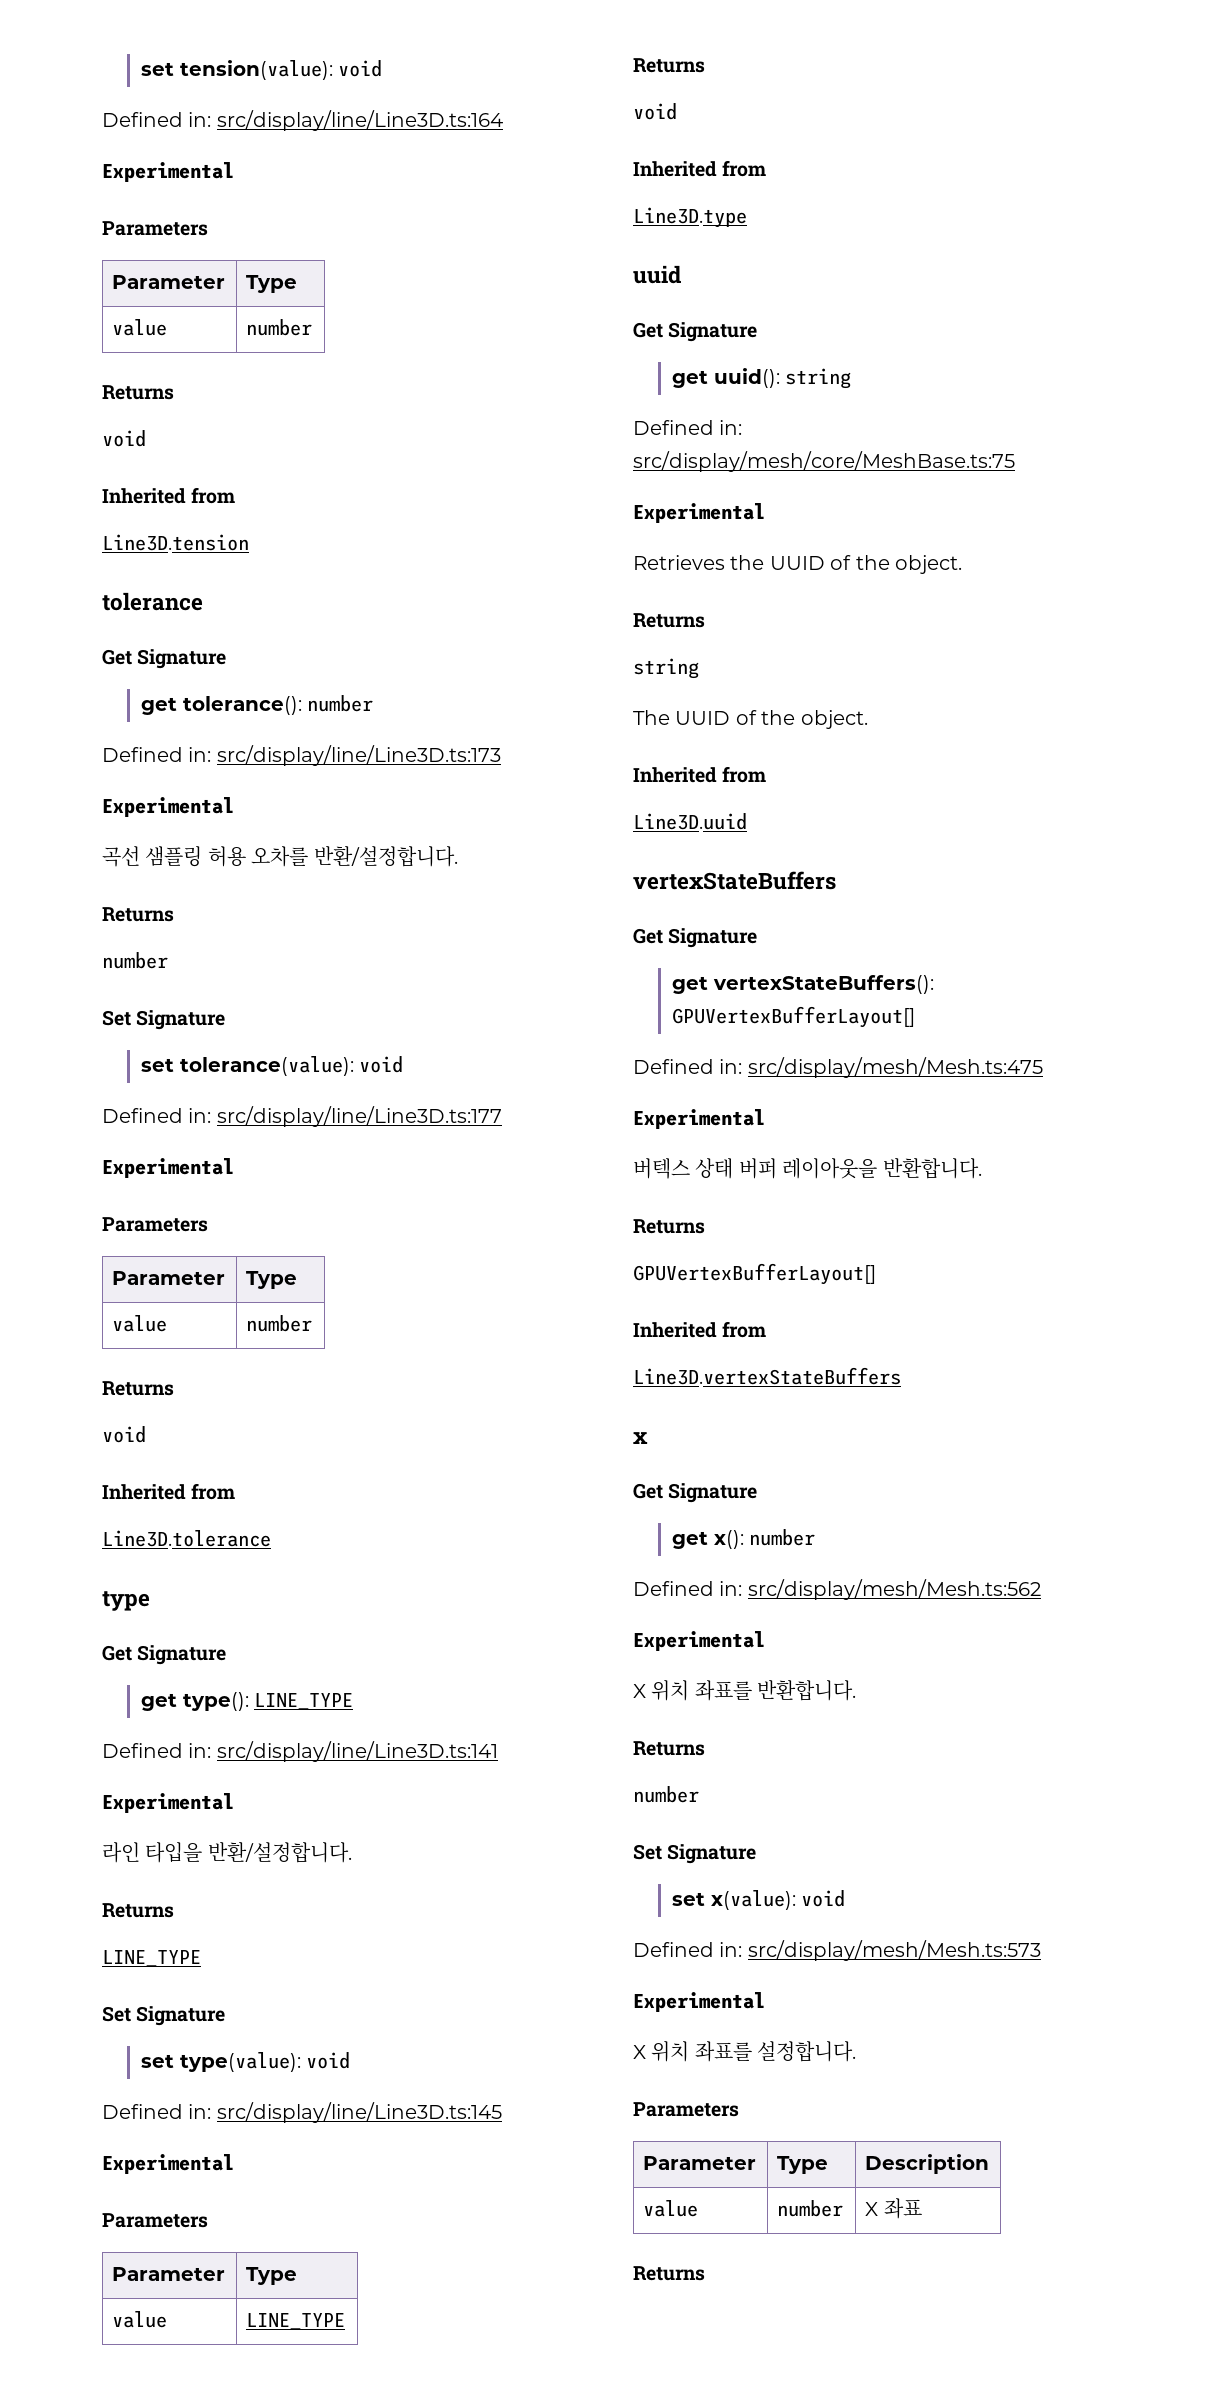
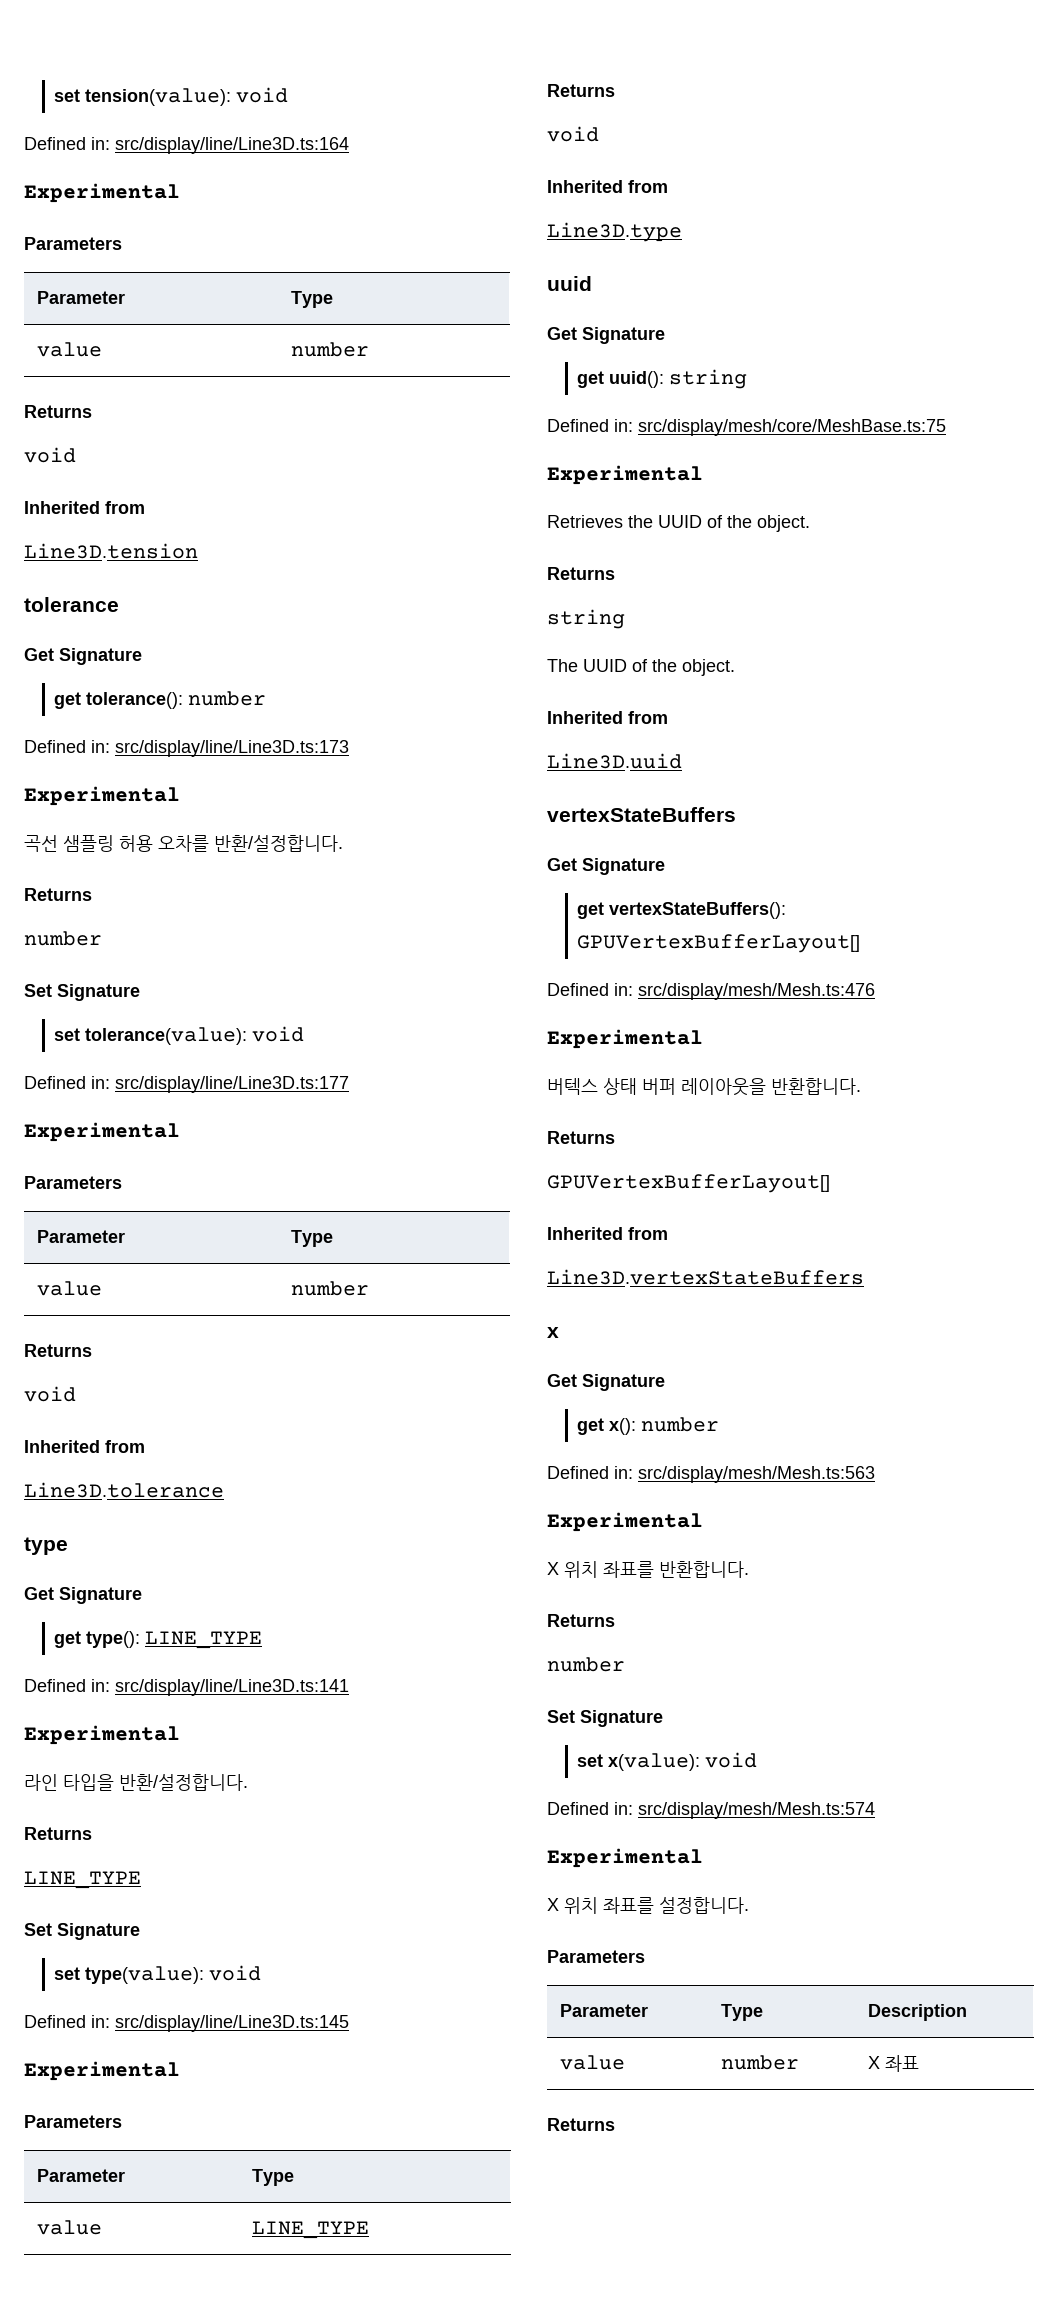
- Defined in: src/display/mesh/Mesh.ts:475
+ Defined in: src/display/mesh/Mesh.ts:476
- Defined in: src/display/mesh/Mesh.ts:562
+ Defined in: src/display/mesh/Mesh.ts:563
- Defined in: src/display/mesh/Mesh.ts:573
+ Defined in: src/display/mesh/Mesh.ts:574

